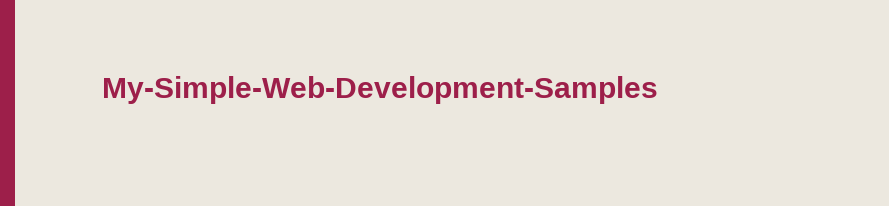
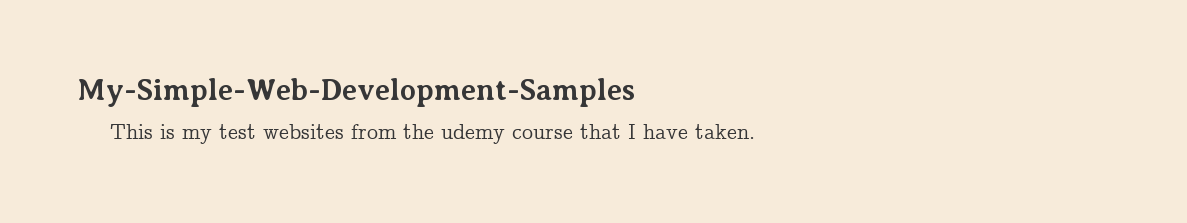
+ This is my test websites from the udemy course that I have taken.

